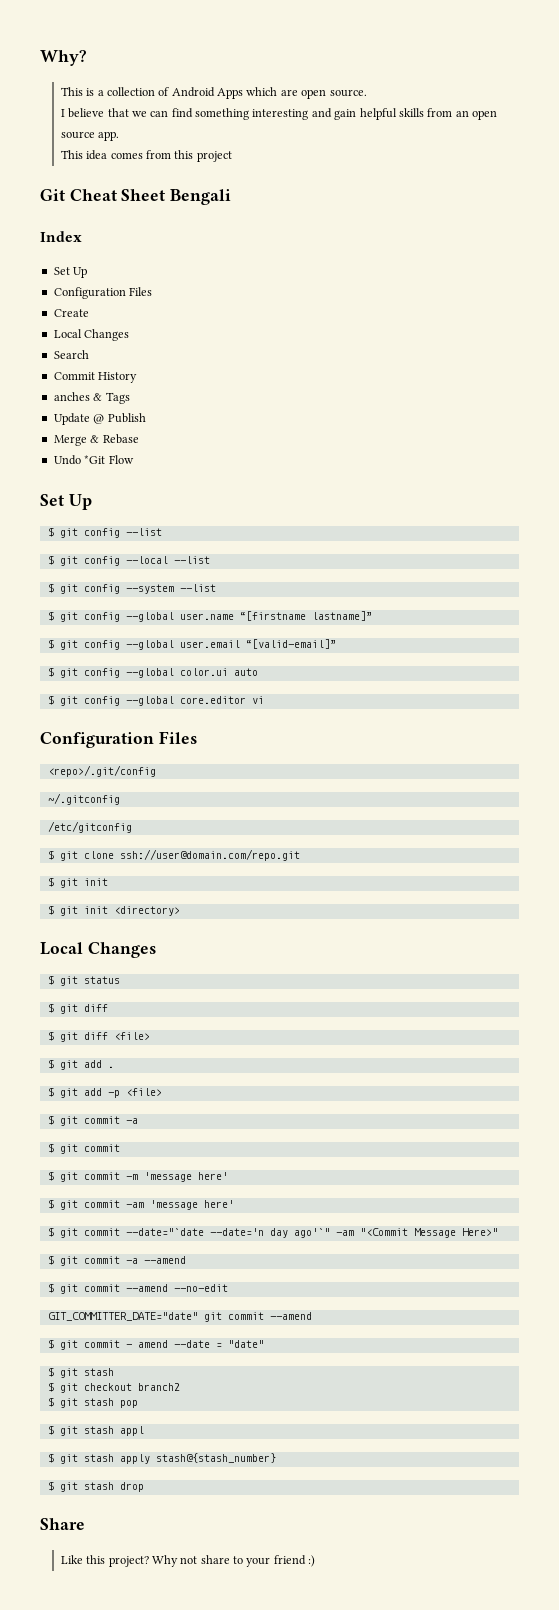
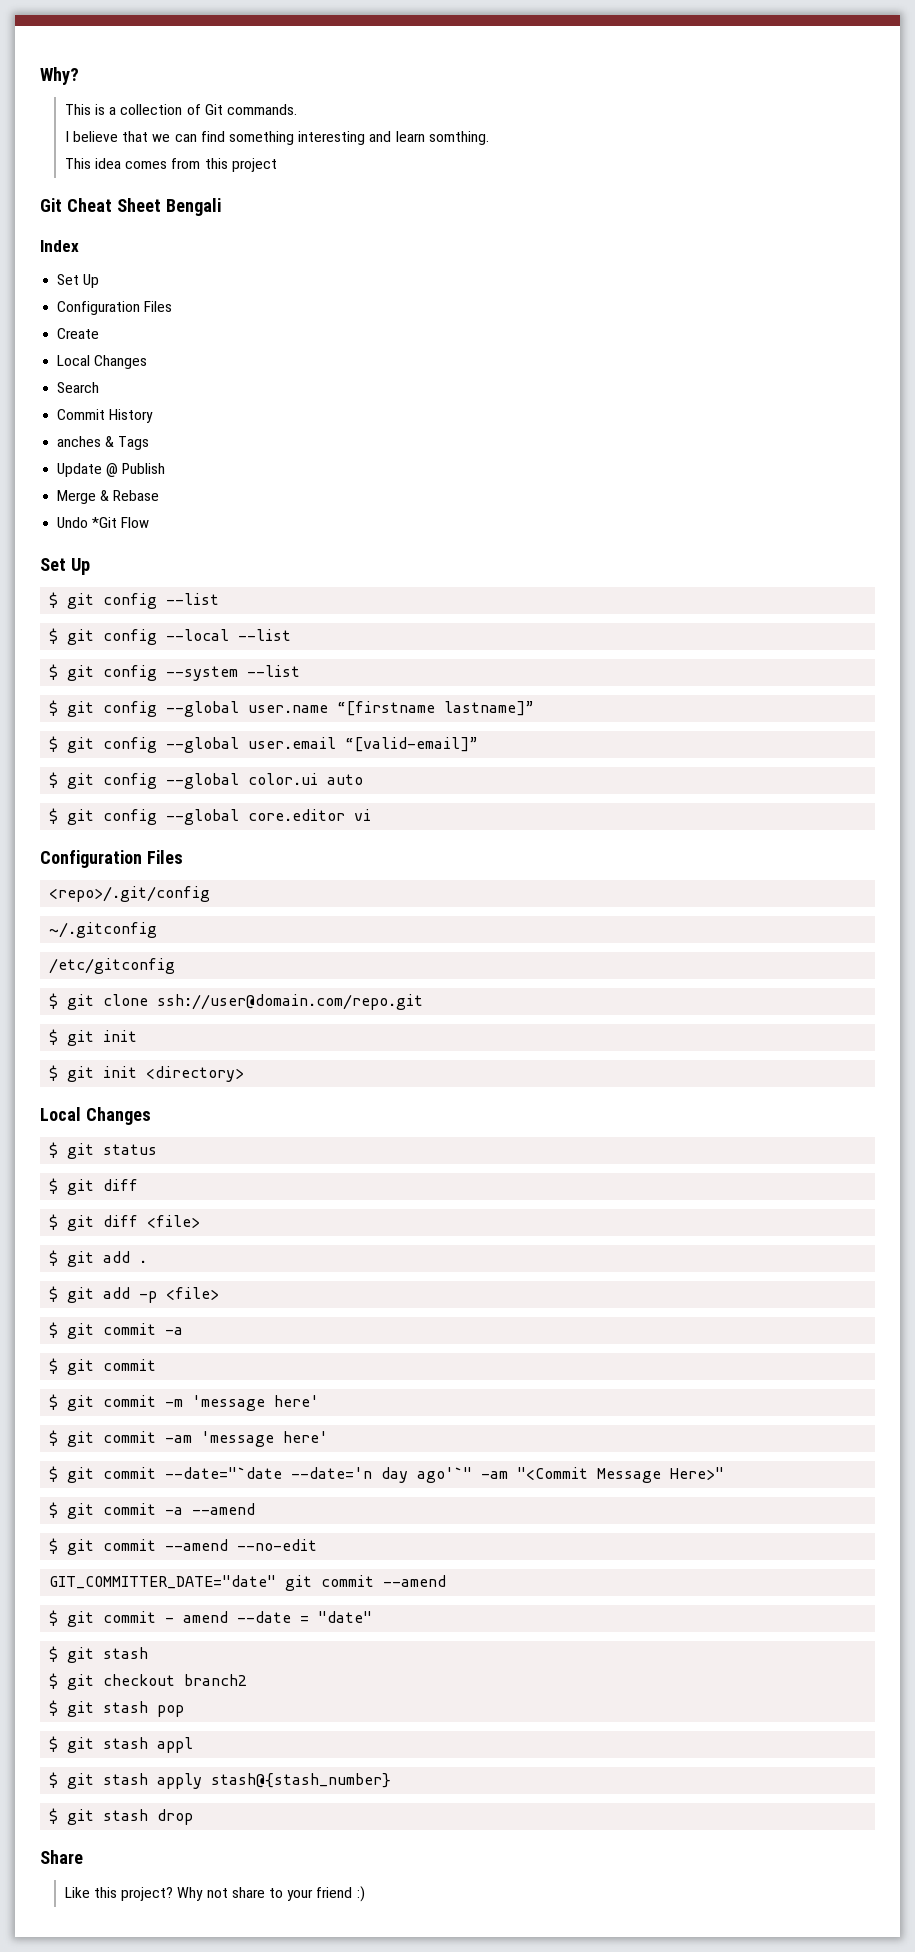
- This is a collection of Android Apps which are open source.
+ This is a collection of Git commands.
- I believe that we can find something interesting and gain helpful skills from an open source app.
+ I believe that we can find something interesting and learn somthing.

